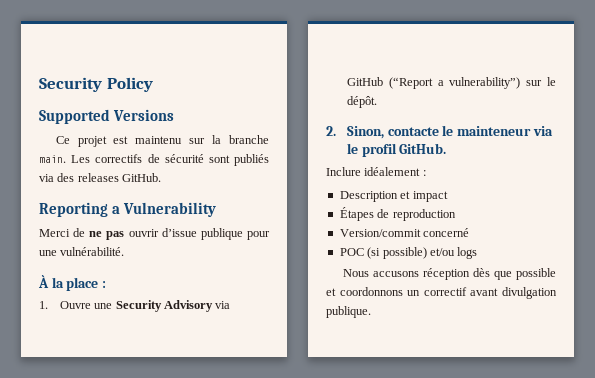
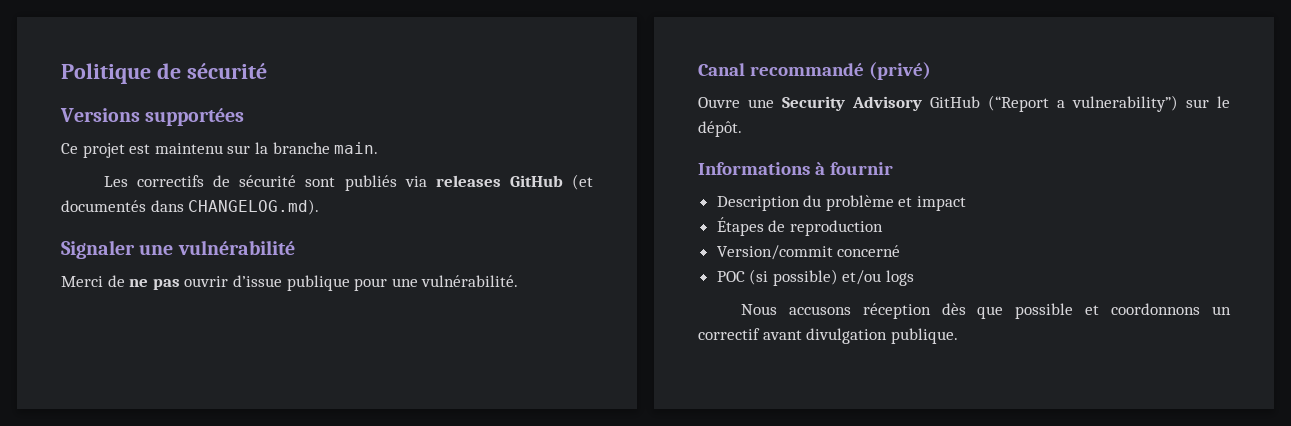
- Security Policy
- Supported Versions
+ Politique de sécurité
+ Versions supportées
- Ce projet est maintenu sur la branche main. Les correctifs de sécurité sont publiés via des releases GitHub.
- Reporting a Vulnerability
+ Ce projet est maintenu sur la branche main.
+ Les correctifs de sécurité sont publiés via releases GitHub (et documentés dans CHANGELOG.md).
+ Signaler une vulnérabilité
- À la place :
- 1. Ouvre une Security Advisory via GitHub (“Report a vulnerability”) sur le dépôt.
+ Canal recommandé (privé)
+ Ouvre une Security Advisory GitHub (“Report a vulnerability”) sur le dépôt.
- 2. Sinon, contacte le mainteneur via le profil GitHub.
- Inclure idéalement :
+ Informations à fournir
- Description et impact
+ Description du problème et impact

